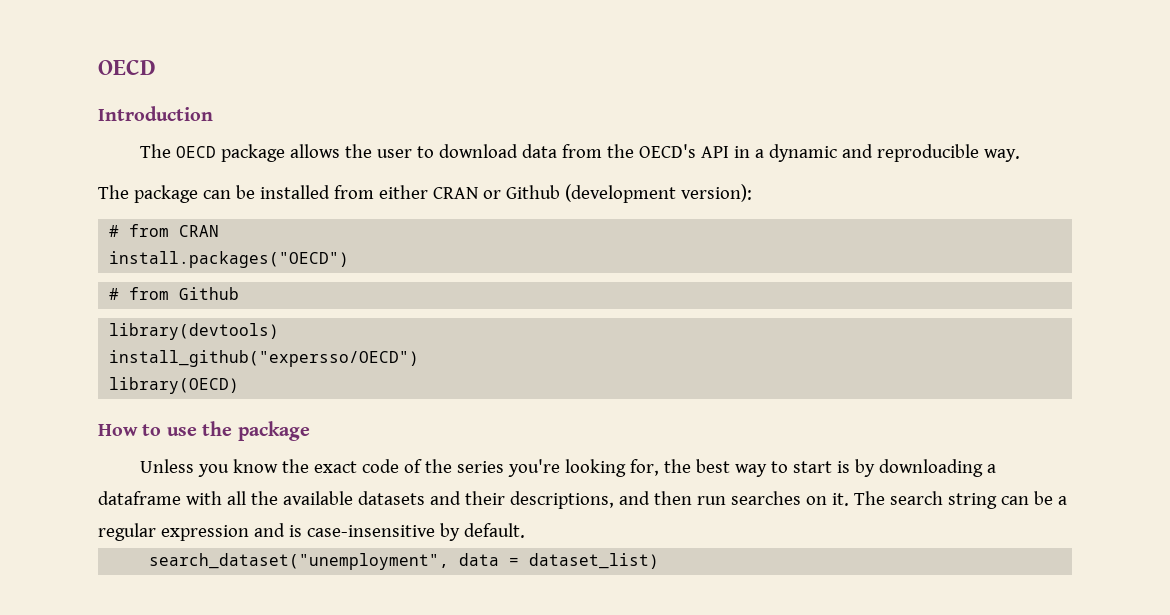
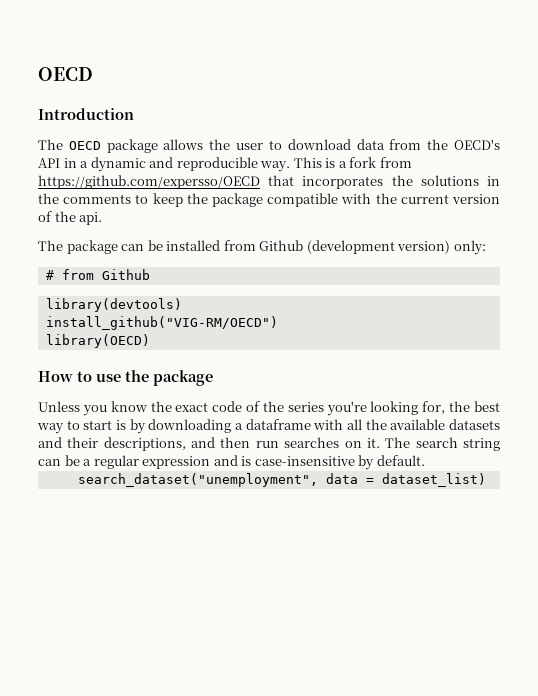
+ This is a fork from https://github.com/expersso/OECD that incorporates the solutions in the comments to keep the package compatible with the current version of the api.
- The package can be installed from either CRAN or Github (development version):
- # from CRAN
- install.packages("OECD")
+ The package can be installed from Github (development version) only:
- install_github("expersso/OECD")
+ install_github("VIG-RM/OECD")

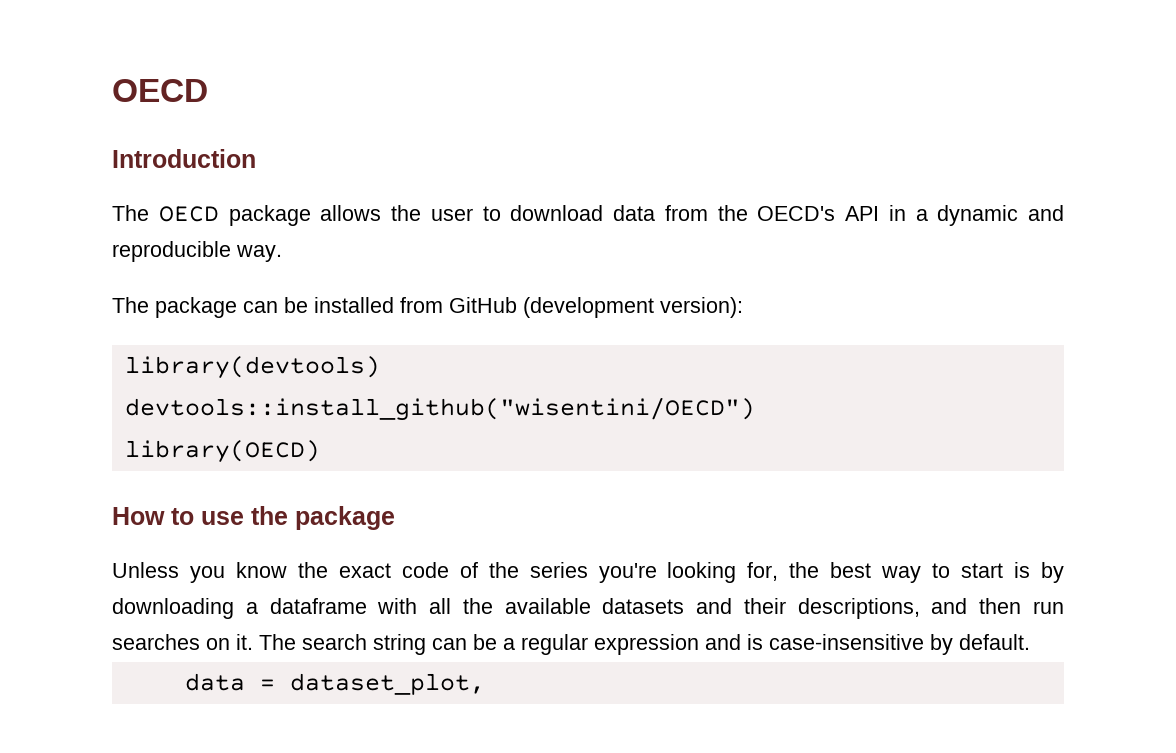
- This is a fork from https://github.com/expersso/OECD that incorporates the solutions in the comments to keep the package compatible with the current version of the api.
- The package can be installed from Github (development version) only:
- # from Github
+ The package can be installed from GitHub (development version):
- install_github("VIG-RM/OECD")
+ devtools::install_github("wisentini/OECD")
- search_dataset("unemployment", data = dataset_list)
+ data = dataset_plot,

